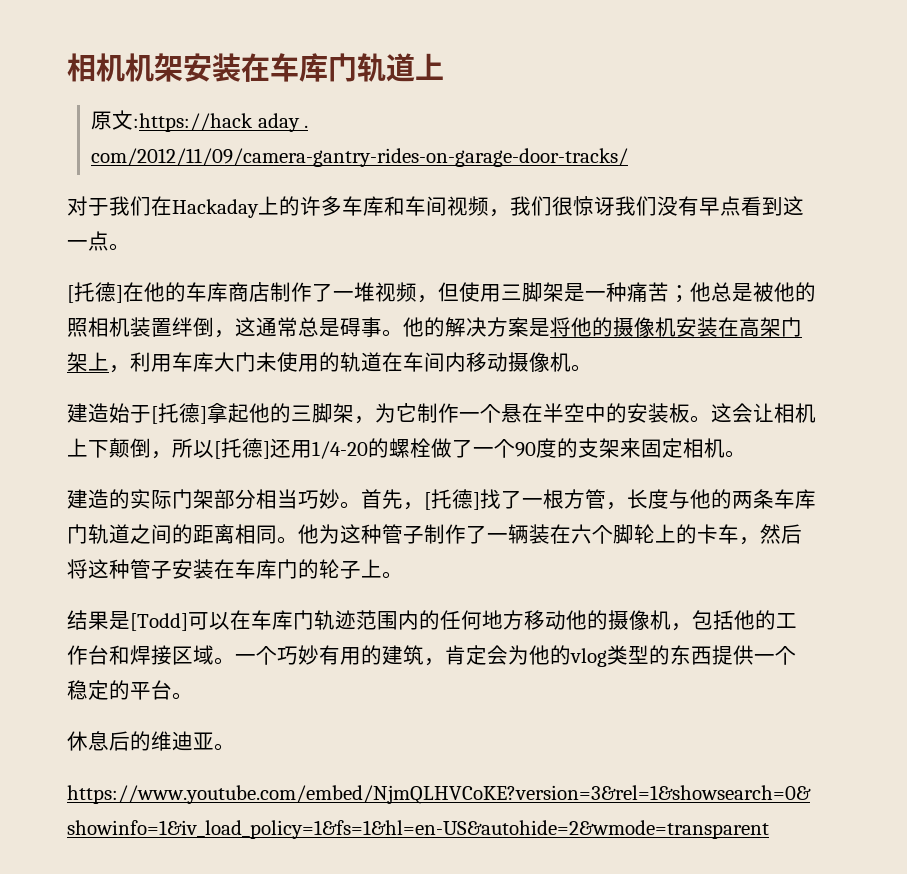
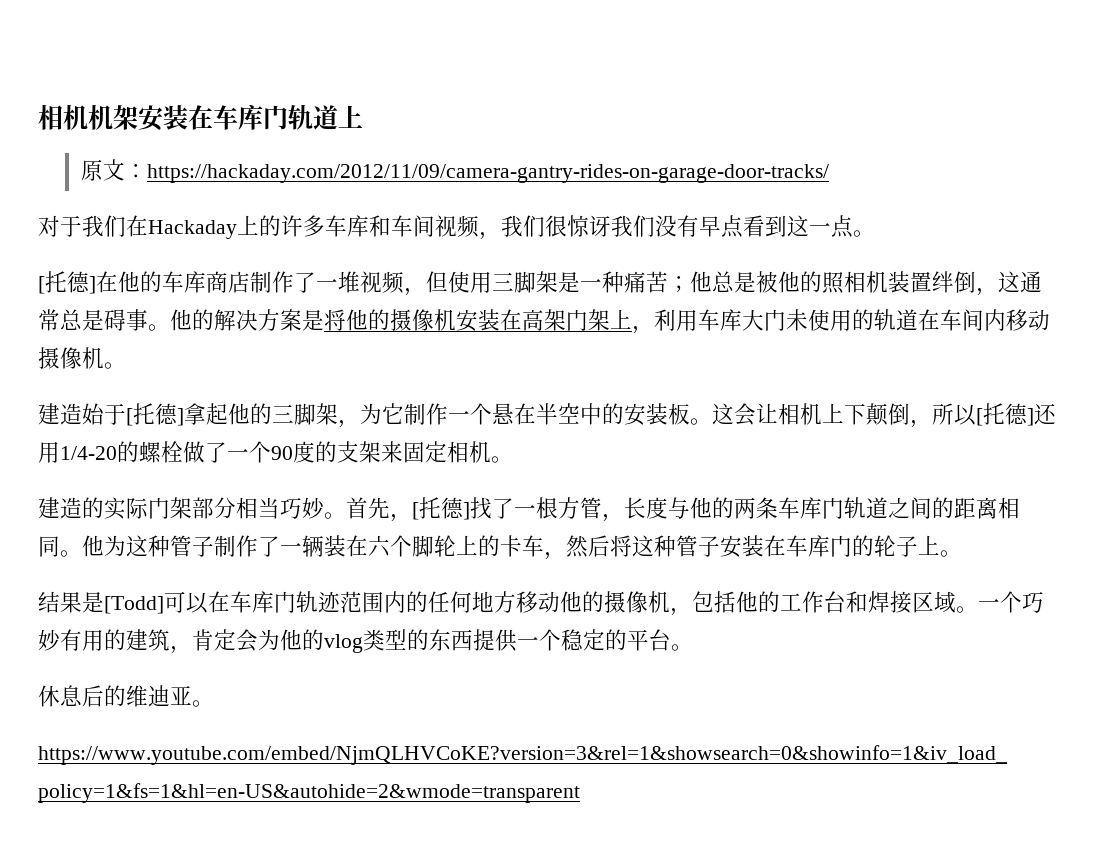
- 原文:https://hack aday . com/2012/11/09/camera-gantry-rides-on-garage-door-tracks/
+ 原文：https://hackaday.com/2012/11/09/camera-gantry-rides-on-garage-door-tracks/

